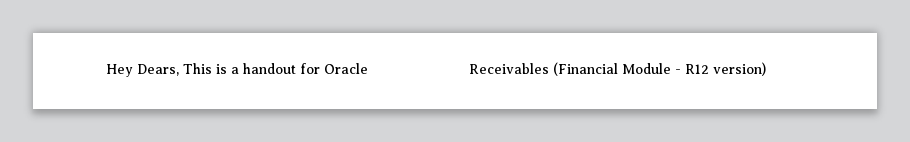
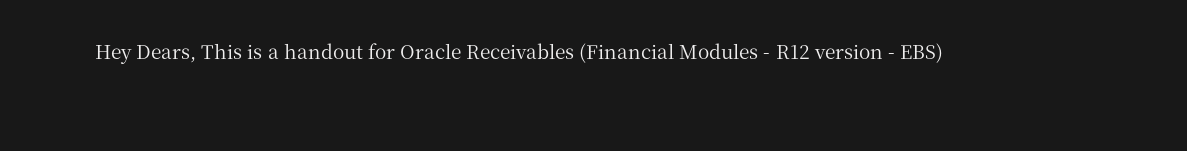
- Hey Dears, This is a handout for Oracle Receivables (Financial Module - R12 version)
+ Hey Dears, This is a handout for Oracle Receivables (Financial Modules - R12 version - EBS)

